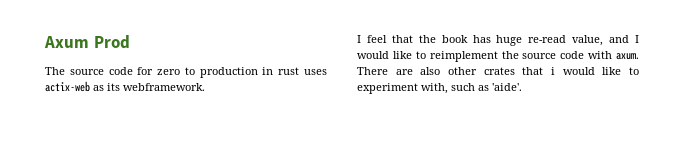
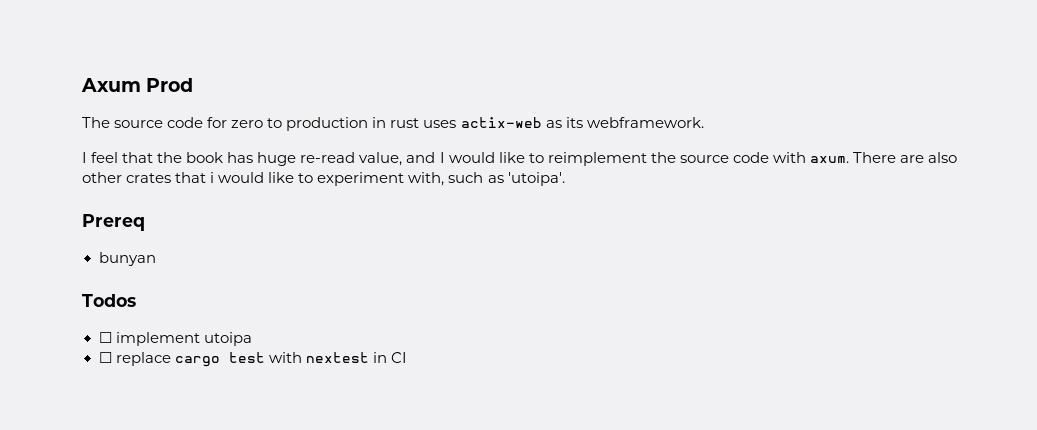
- There are also other crates that i would like to experiment with, such as 'aide'.
+ There are also other crates that i would like to experiment with, such as 'utoipa'.
+ Prereq
+ bunyan
+ Todos
+ ☐ implement utoipa
+ ☐ replace cargo test with nextest in CI

